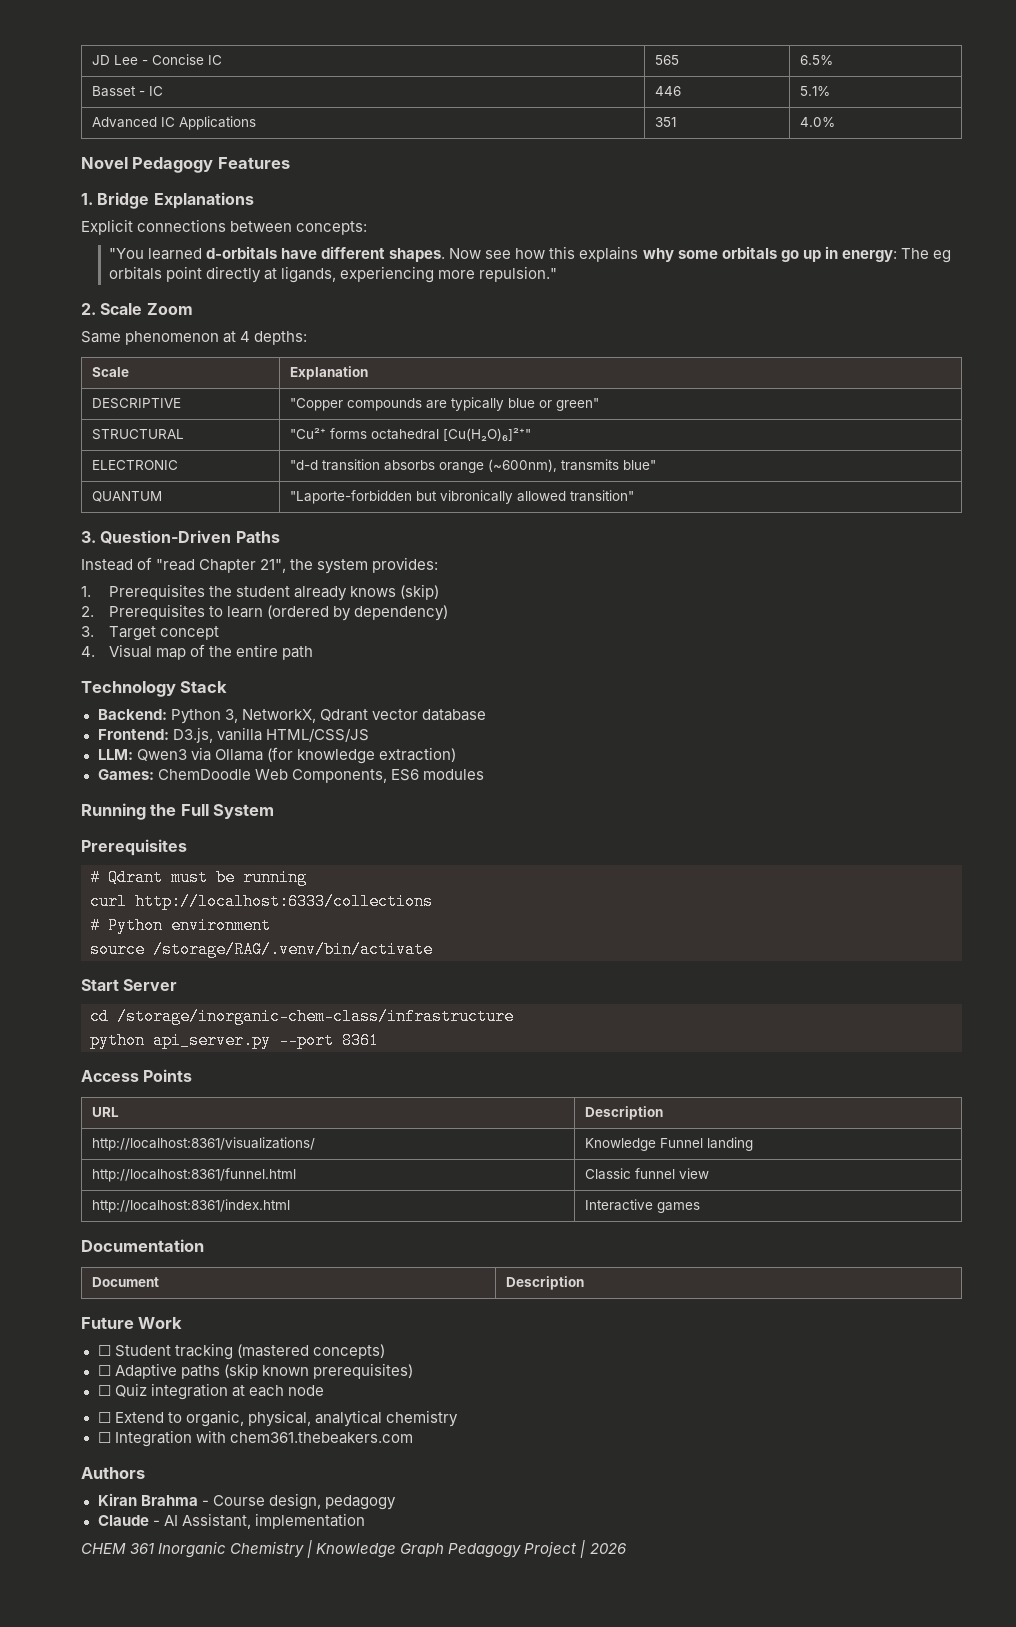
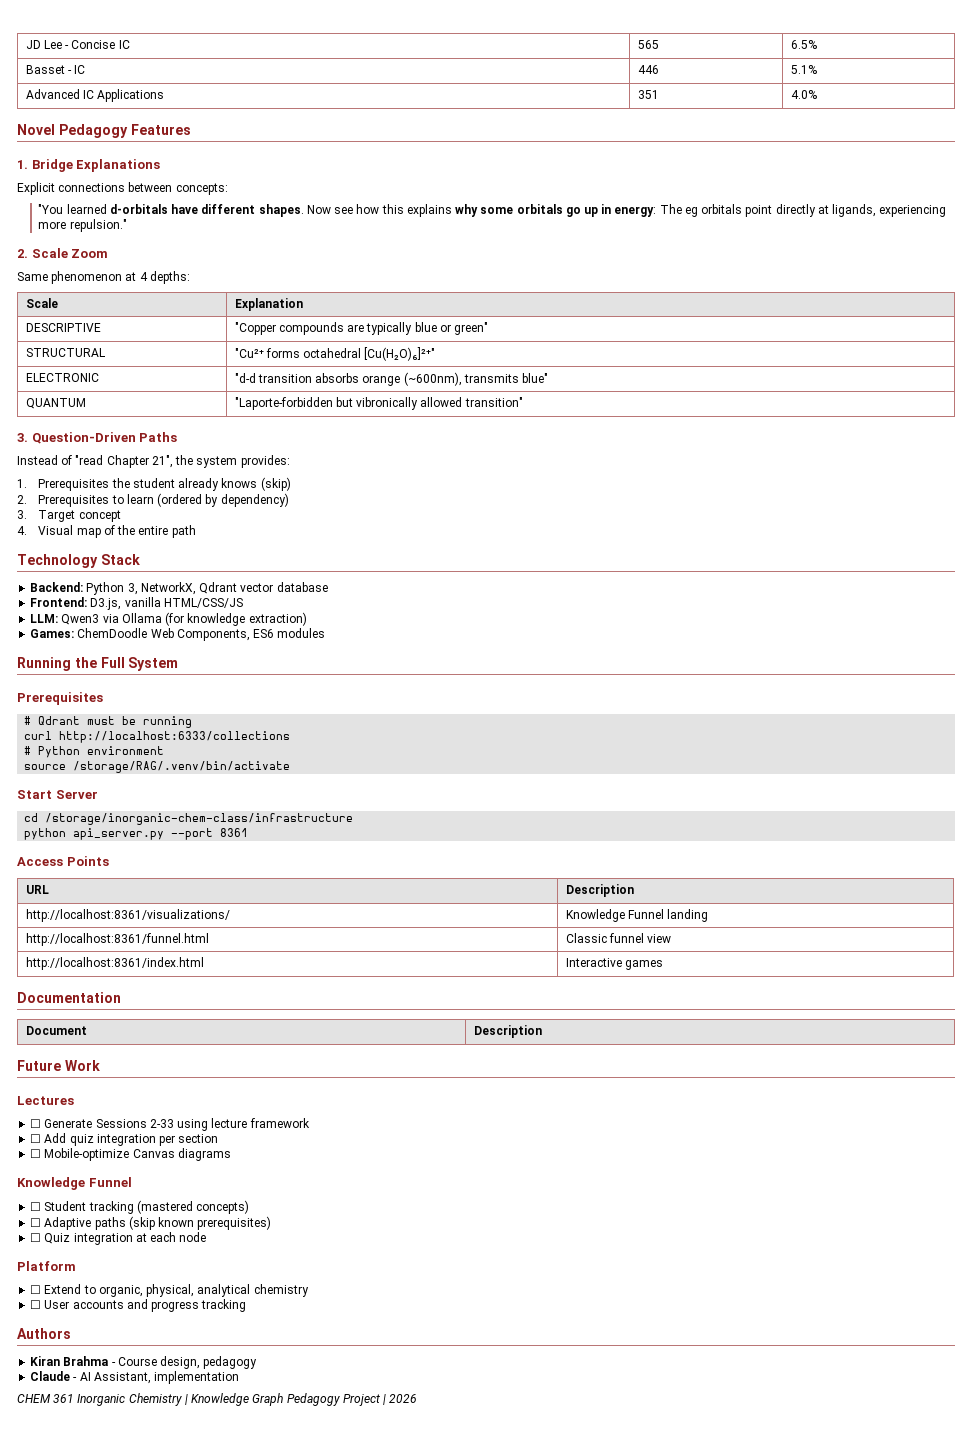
+ Lectures
+ ☐ Generate Sessions 2-33 using lecture framework
+ ☐ Add quiz integration per section
+ ☐ Mobile-optimize Canvas diagrams
+ Knowledge Funnel
+ Platform
- ☐ Integration with chem361.thebeakers.com
+ ☐ User accounts and progress tracking

